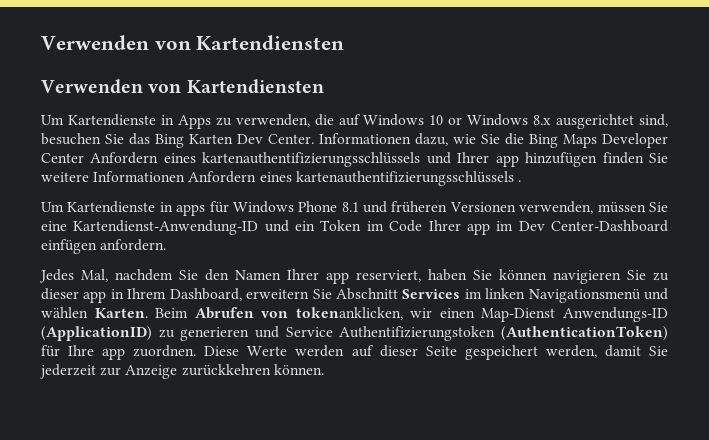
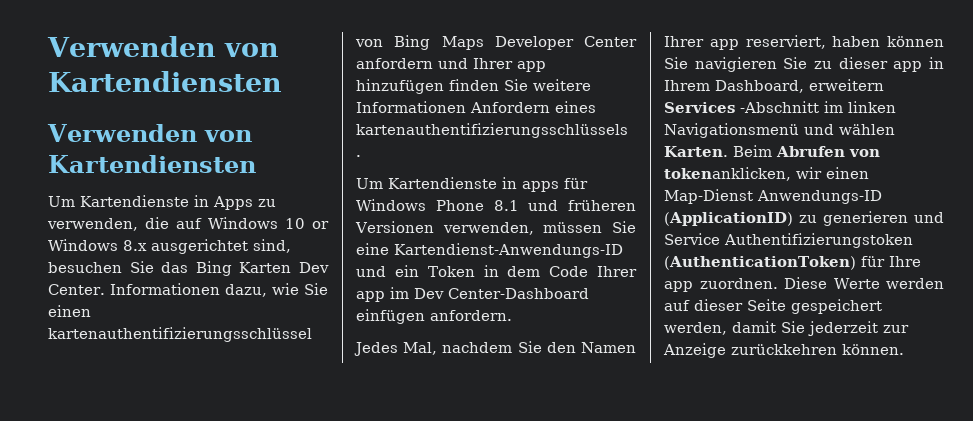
- Informationen dazu, wie Sie die Bing Maps Developer Center Anfordern eines kartenauthentifizierungsschlüssels und Ihrer app hinzufügen finden Sie weitere Informationen Anfordern eines kartenauthentifizierungsschlüssels .
+ Informationen dazu, wie Sie einen kartenauthentifizierungsschlüssel von Bing Maps Developer Center anfordern und Ihrer app hinzufügen finden Sie weitere Informationen Anfordern eines kartenauthentifizierungsschlüssels .
- Um Kartendienste in apps für Windows Phone 8.1 und früheren Versionen verwenden, müssen Sie eine Kartendienst-Anwendung-ID und ein Token im Code Ihrer app im Dev Center-Dashboard einfügen anfordern.
+ Um Kartendienste in apps für Windows Phone 8.1 und früheren Versionen verwenden, müssen Sie eine Kartendienst-Anwendungs-ID und ein Token in dem Code Ihrer app im Dev Center-Dashboard einfügen anfordern.
- Jedes Mal, nachdem Sie den Namen Ihrer app reserviert, haben Sie können navigieren Sie zu dieser app in Ihrem Dashboard, erweitern Sie Abschnitt Services im linken Navigationsmenü und wählen Karten.
+ Jedes Mal, nachdem Sie den Namen Ihrer app reserviert, haben können Sie navigieren Sie zu dieser app in Ihrem Dashboard, erweitern Services -Abschnitt im linken Navigationsmenü und wählen Karten.

